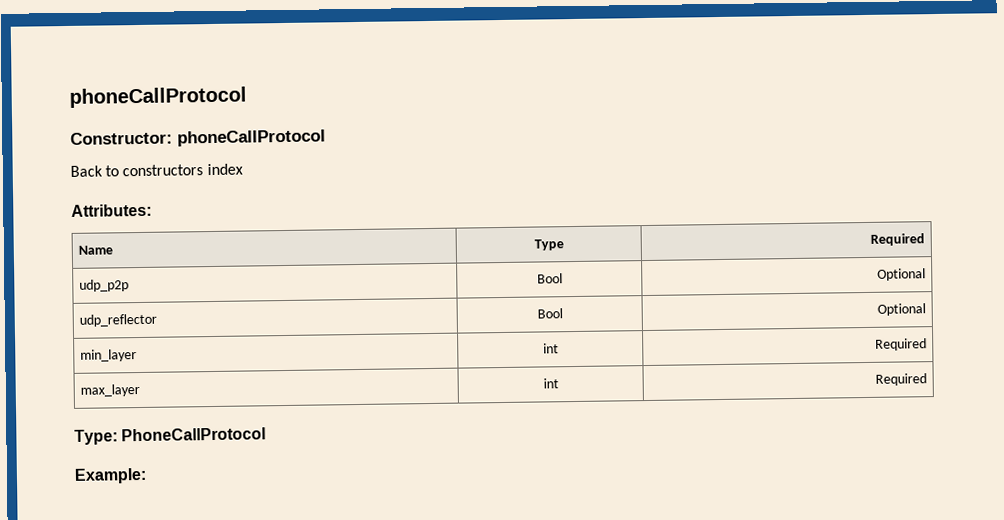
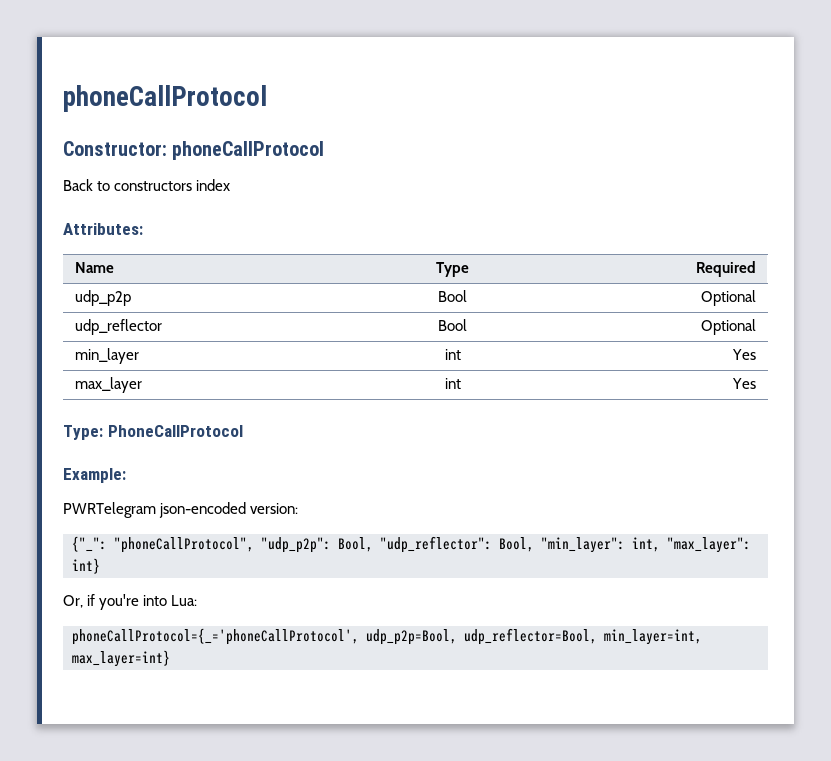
- min_layer | int | Required
+ min_layer | int | Yes
- max_layer | int | Required
+ max_layer | int | Yes
+ PWRTelegram json-encoded version:
+ {"_": "phoneCallProtocol", "udp_p2p": Bool, "udp_reflector": Bool, "min_layer": int, "max_layer": int}
+ Or, if you're into Lua:
+ phoneCallProtocol={_='phoneCallProtocol', udp_p2p=Bool, udp_reflector=Bool, min_layer=int, max_layer=int}

